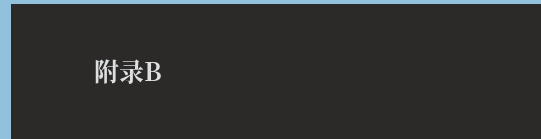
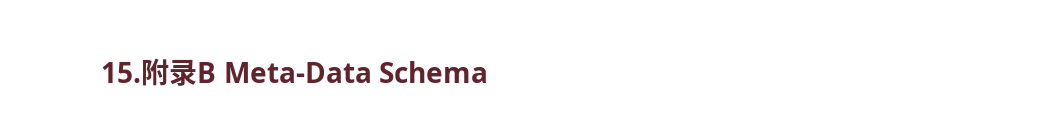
- 附录B
+ 15.附录B Meta-Data Schema

